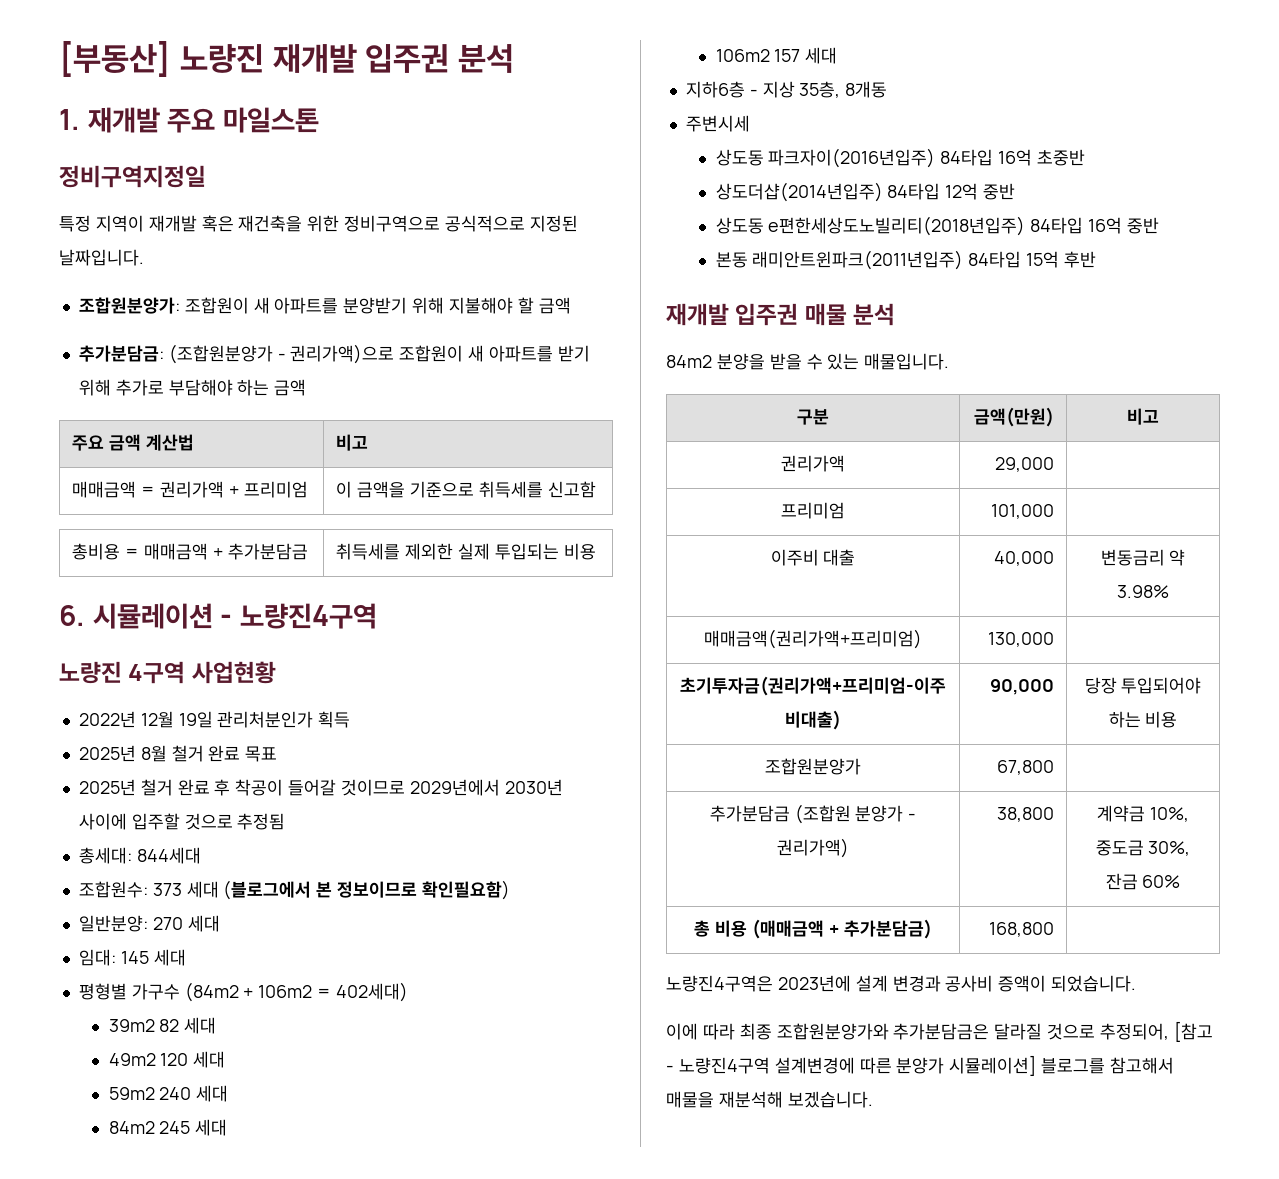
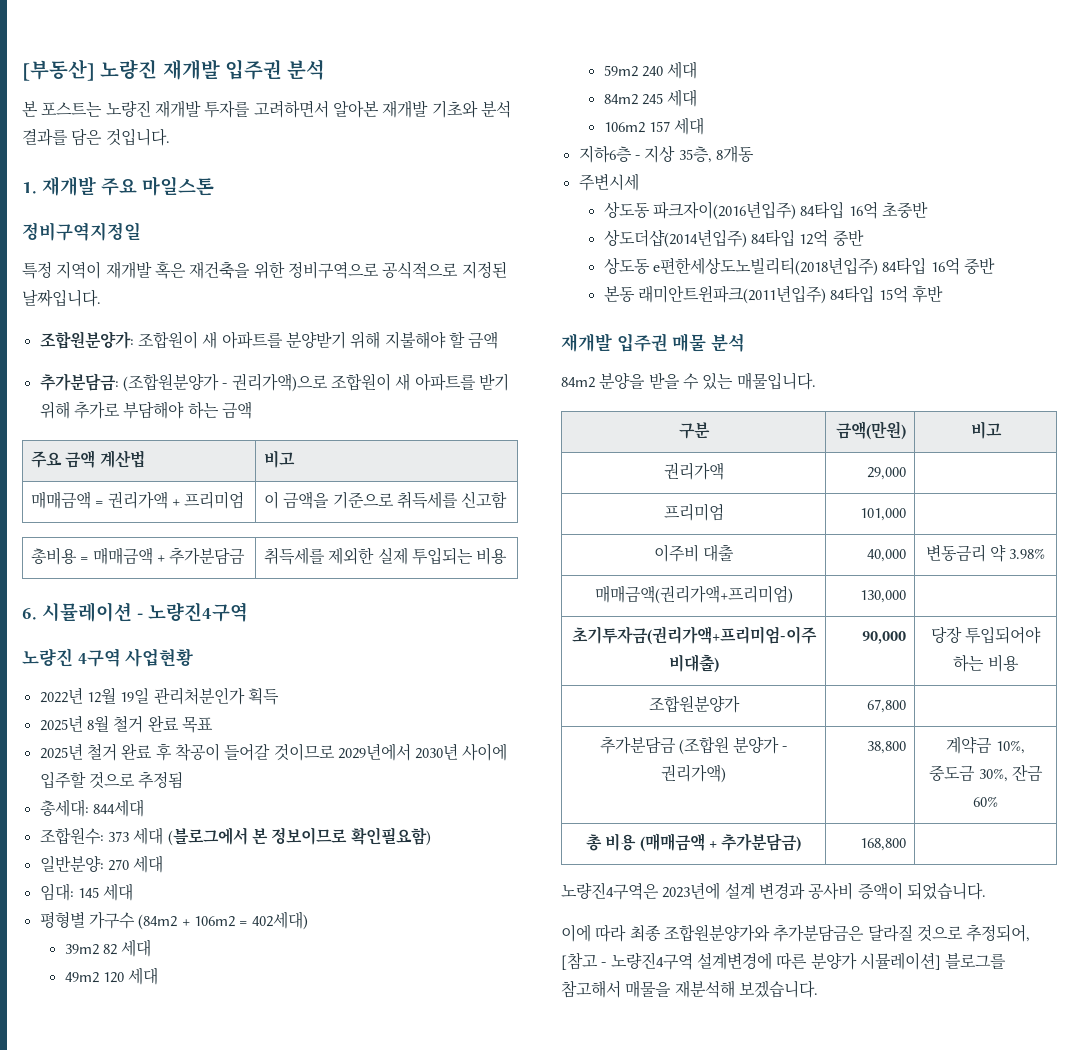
+ 본 포스트는 노량진 재개발 투자를 고려하면서 알아본 재개발 기초와 분석 결과를 담은 것입니다.

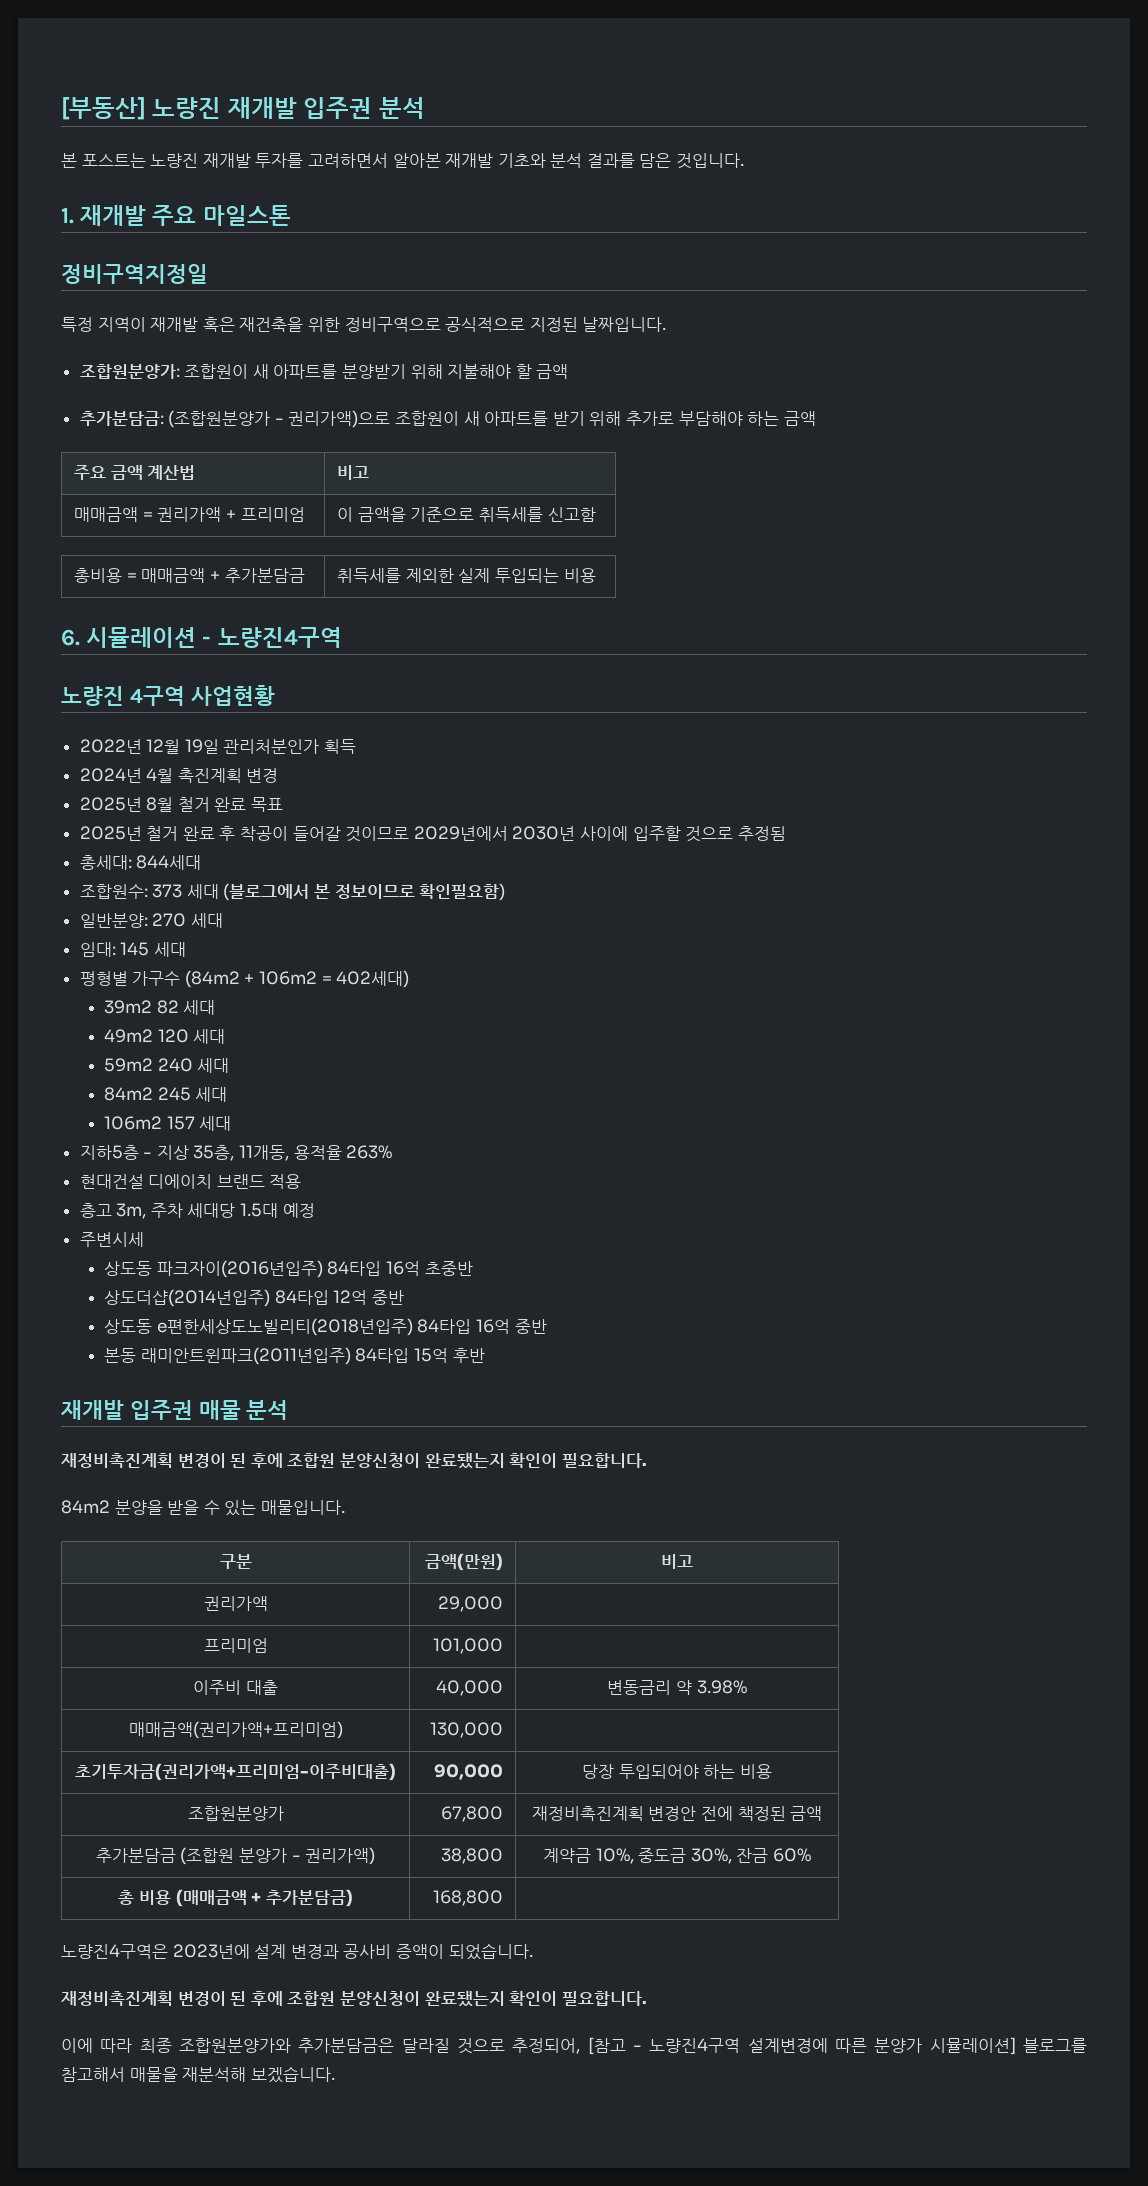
+ 2024년 4월 촉진계획 변경
- 지하6층 - 지상 35층, 8개동
+ 지하5층 - 지상 35층, 11개동, 용적율 263%
+ 현대건설 디에이치 브랜드 적용
+ 층고 3m, 주차 세대당 1.5대 예정
  재개발 입주권 매물 분석
+ 재정비촉진계획 변경이 된 후에 조합원 분양신청이 완료됐는지 확인이 필요합니다.
- 조합원분양가 | 67,800 |
+ 조합원분양가 | 67,800 | 재정비촉진계획 변경안 전에 책정된 금액
  노량진4구역은 2023년에 설계 변경과 공사비 증액이 되었습니다.
+ 재정비촉진계획 변경이 된 후에 조합원 분양신청이 완료됐는지 확인이 필요합니다.

